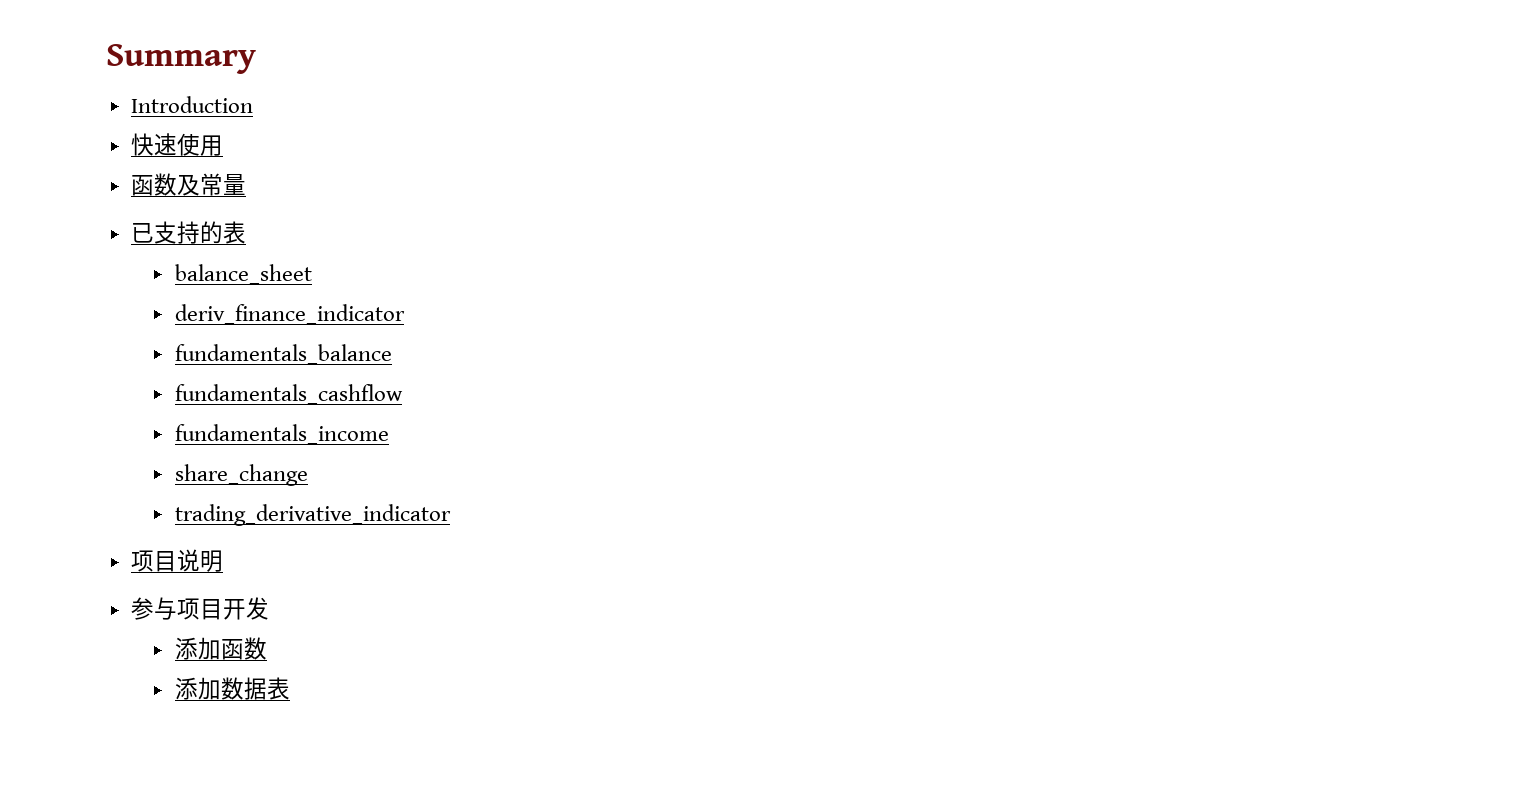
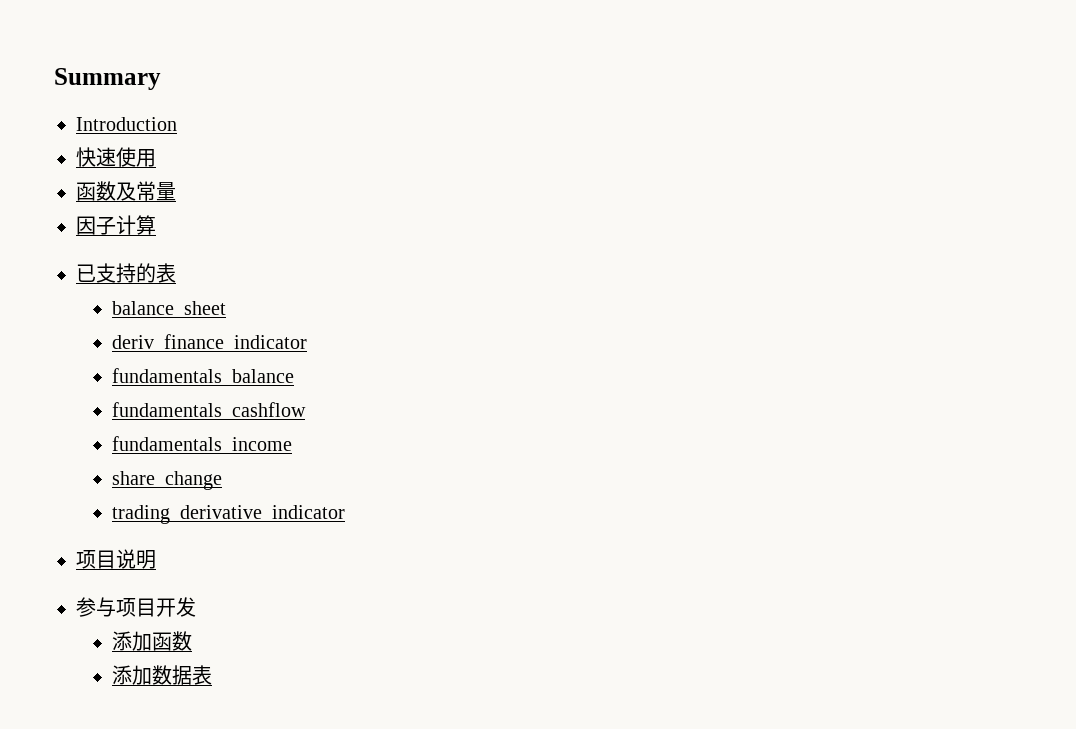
+ 因子计算

